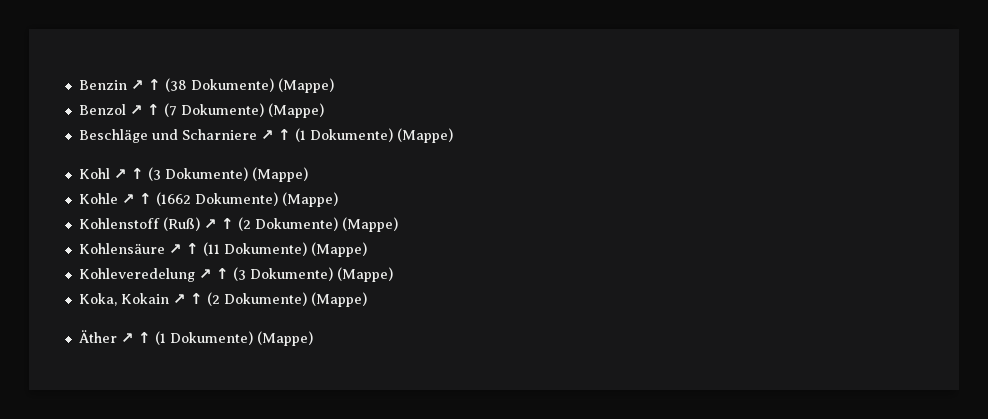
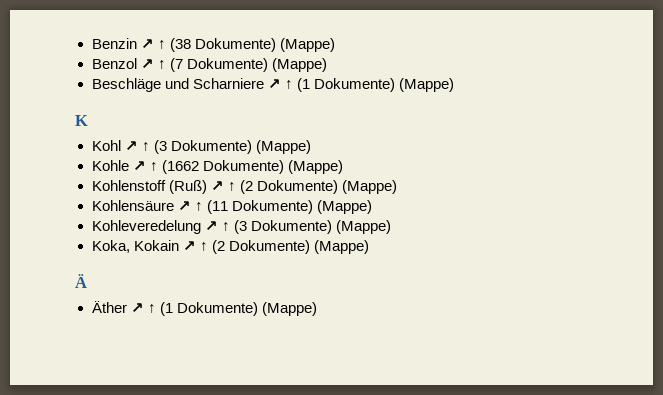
+ K
+ Ä

